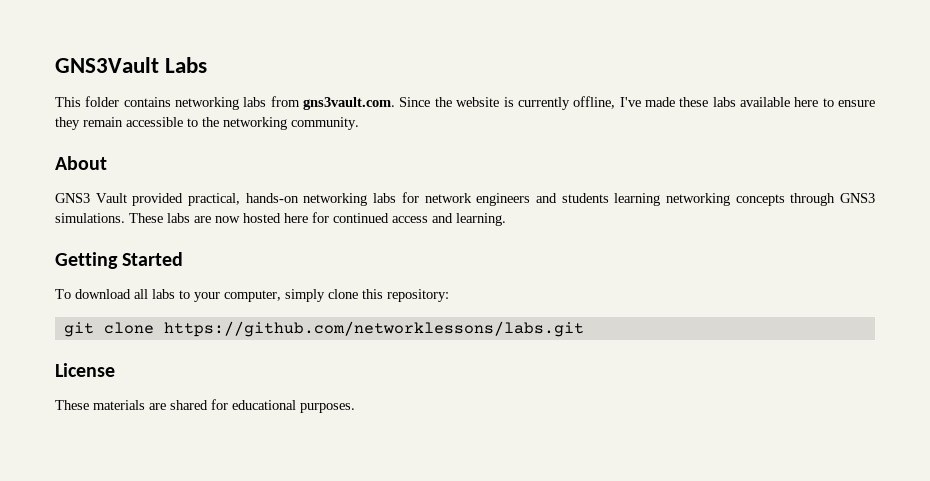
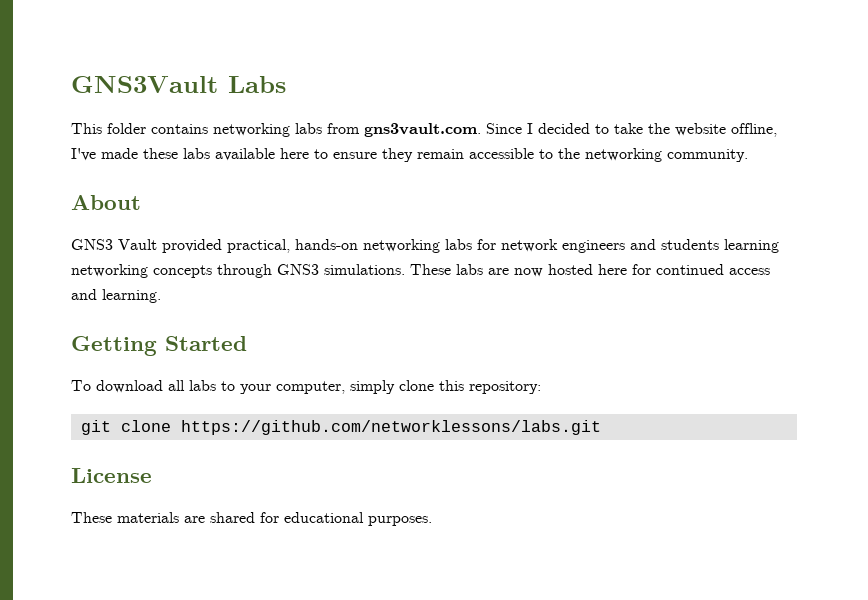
- This folder contains networking labs from gns3vault.com. Since the website is currently offline, I've made these labs available here to ensure they remain accessible to the networking community.
+ This folder contains networking labs from gns3vault.com. Since I decided to take the website offline, I've made these labs available here to ensure they remain accessible to the networking community.

